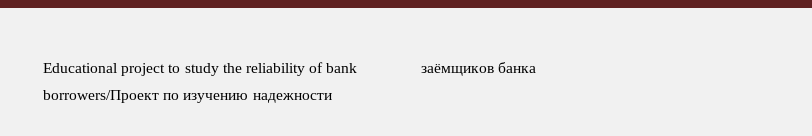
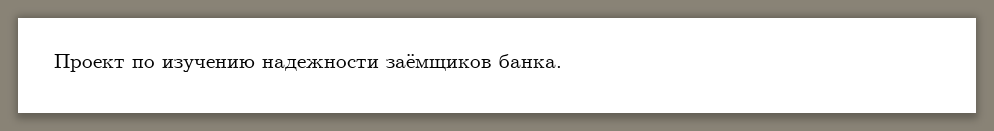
- Educational project to study the reliability of bank borrowers/Проект по изучению надежности заёмщиков банка
+ Проект по изучению надежности заёмщиков банка.

